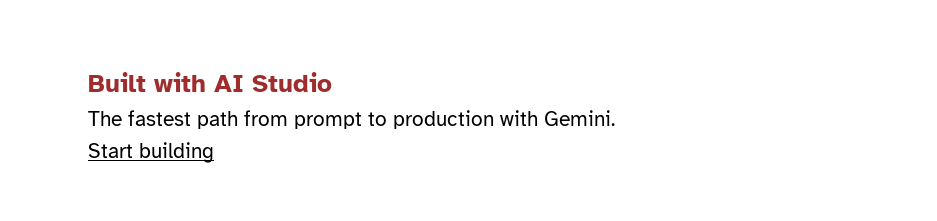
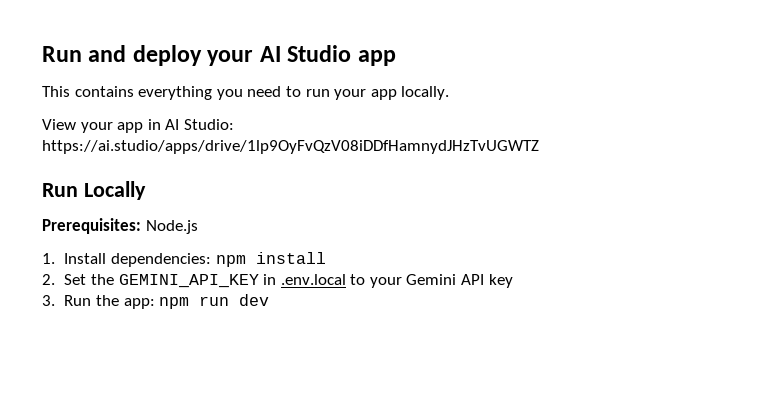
- Built with AI Studio
- The fastest path from prompt to production with Gemini.
- Start building
+ Run and deploy your AI Studio app
+ This contains everything you need to run your app locally.
+ View your app in AI Studio: https://ai.studio/apps/drive/1lp9OyFvQzV08iDDfHamnydJHzTvUGWTZ
+ Run Locally
+ Prerequisites: Node.js
+ 1. Install dependencies: npm install
+ 2. Set the GEMINI_API_KEY in .env.local to your Gemini API key
+ 3. Run the app: npm run dev

